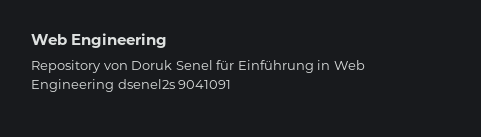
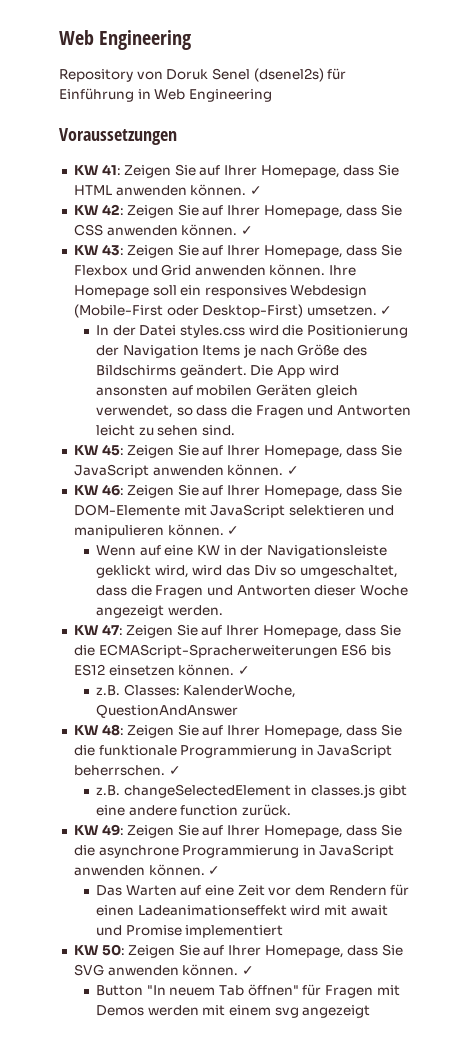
- Repository von Doruk Senel für Einführung in Web Engineering dsenel2s 9041091
+ Repository von Doruk Senel (dsenel2s) für Einführung in Web Engineering
+ Voraussetzungen
+ KW 41: Zeigen Sie auf Ihrer Homepage, dass Sie HTML anwenden können. ✓
+ KW 42: Zeigen Sie auf Ihrer Homepage, dass Sie CSS anwenden können. ✓
+ KW 43: Zeigen Sie auf Ihrer Homepage, dass Sie Flexbox und Grid anwenden können. Ihre Homepage soll ein responsives Webdesign (Mobile-First oder Desktop-First) umsetzen. ✓
+ In der Datei styles.css wird die Positionierung der Navigation Items je nach Größe des Bildschirms geändert. Die App wird ansonsten auf mobilen Geräten gleich verwendet, so dass die Fragen und Antworten leicht zu sehen sind.
+ KW 45: Zeigen Sie auf Ihrer Homepage, dass Sie JavaScript anwenden können. ✓
+ KW 46: Zeigen Sie auf Ihrer Homepage, dass Sie DOM-Elemente mit JavaScript selektieren und manipulieren können. ✓
+ Wenn auf eine KW in der Navigationsleiste geklickt wird, wird das Div so umgeschaltet, dass die Fragen und Antworten dieser Woche angezeigt werden.
+ KW 47: Zeigen Sie auf Ihrer Homepage, dass Sie die ECMAScript-Spracherweiterungen ES6 bis ES12 einsetzen können. ✓
+ z.B. Classes: KalenderWoche, QuestionAndAnswer
+ KW 48: Zeigen Sie auf Ihrer Homepage, dass Sie die funktionale Programmierung in JavaScript beherrschen. ✓
+ z.B. changeSelectedElement in classes.js gibt eine andere function zurück.
+ KW 49: Zeigen Sie auf Ihrer Homepage, dass Sie die asynchrone Programmierung in JavaScript anwenden können. ✓
+ Das Warten auf eine Zeit vor dem Rendern für einen Ladeanimationseffekt wird mit await und Promise implementiert
+ KW 50: Zeigen Sie auf Ihrer Homepage, dass Sie SVG anwenden können. ✓
+ Button "In neuem Tab öffnen" für Fragen mit Demos werden mit einem svg angezeigt

